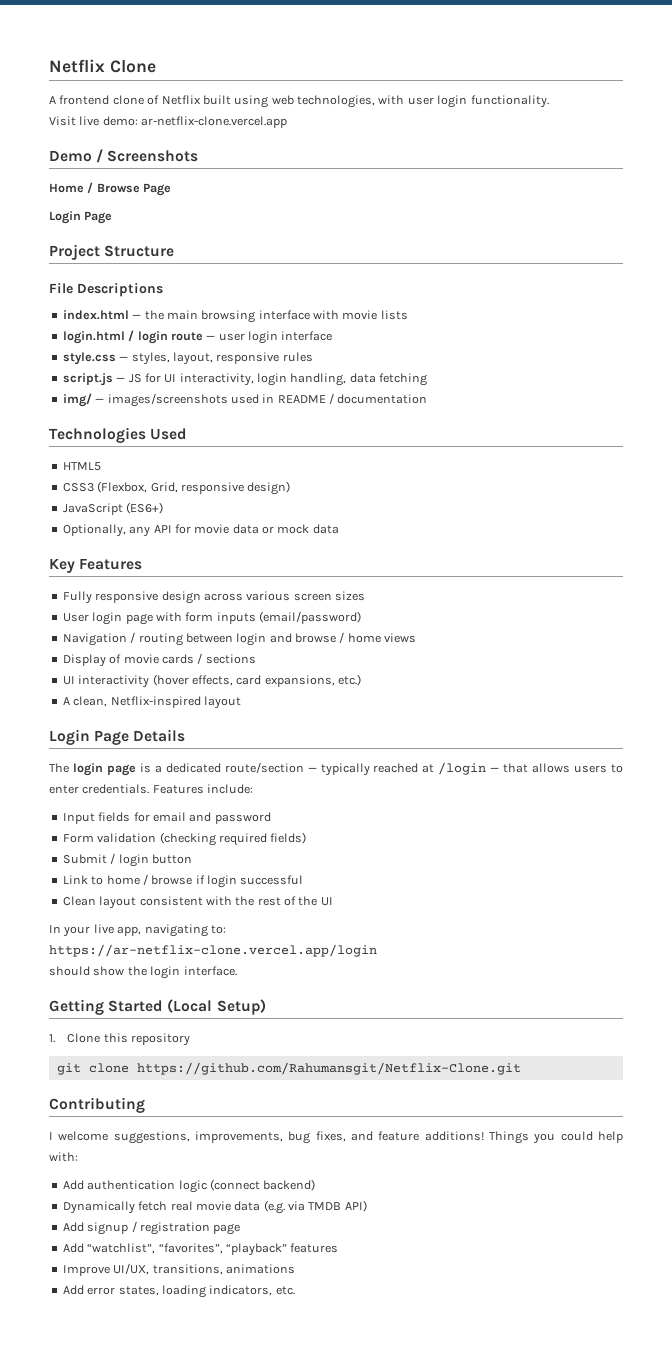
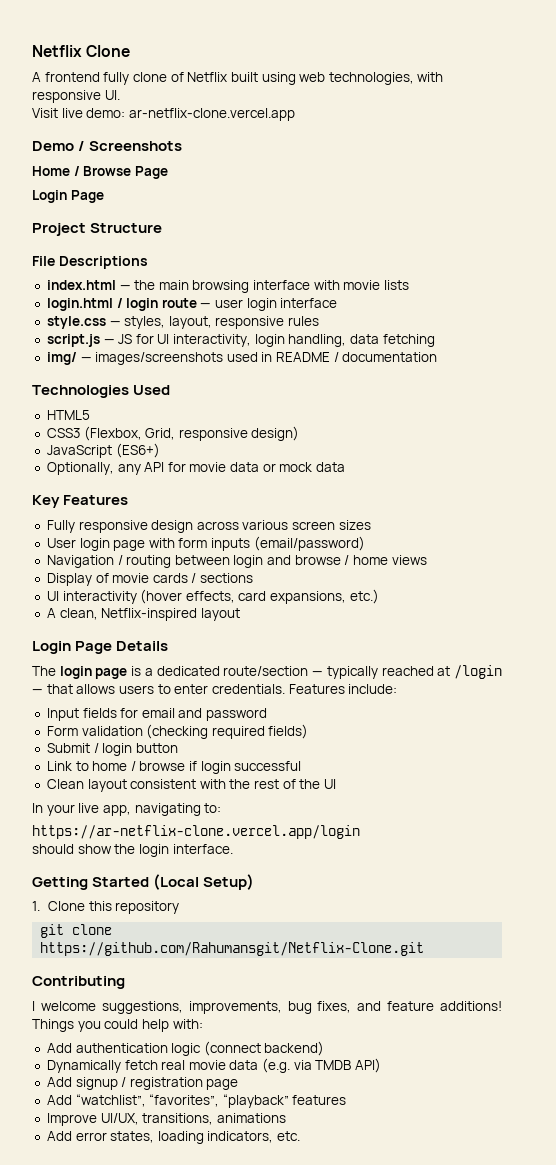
- A frontend clone of Netflix built using web technologies, with user login functionality.
+ A frontend fully clone of Netflix built using web technologies, with responsive UI.

